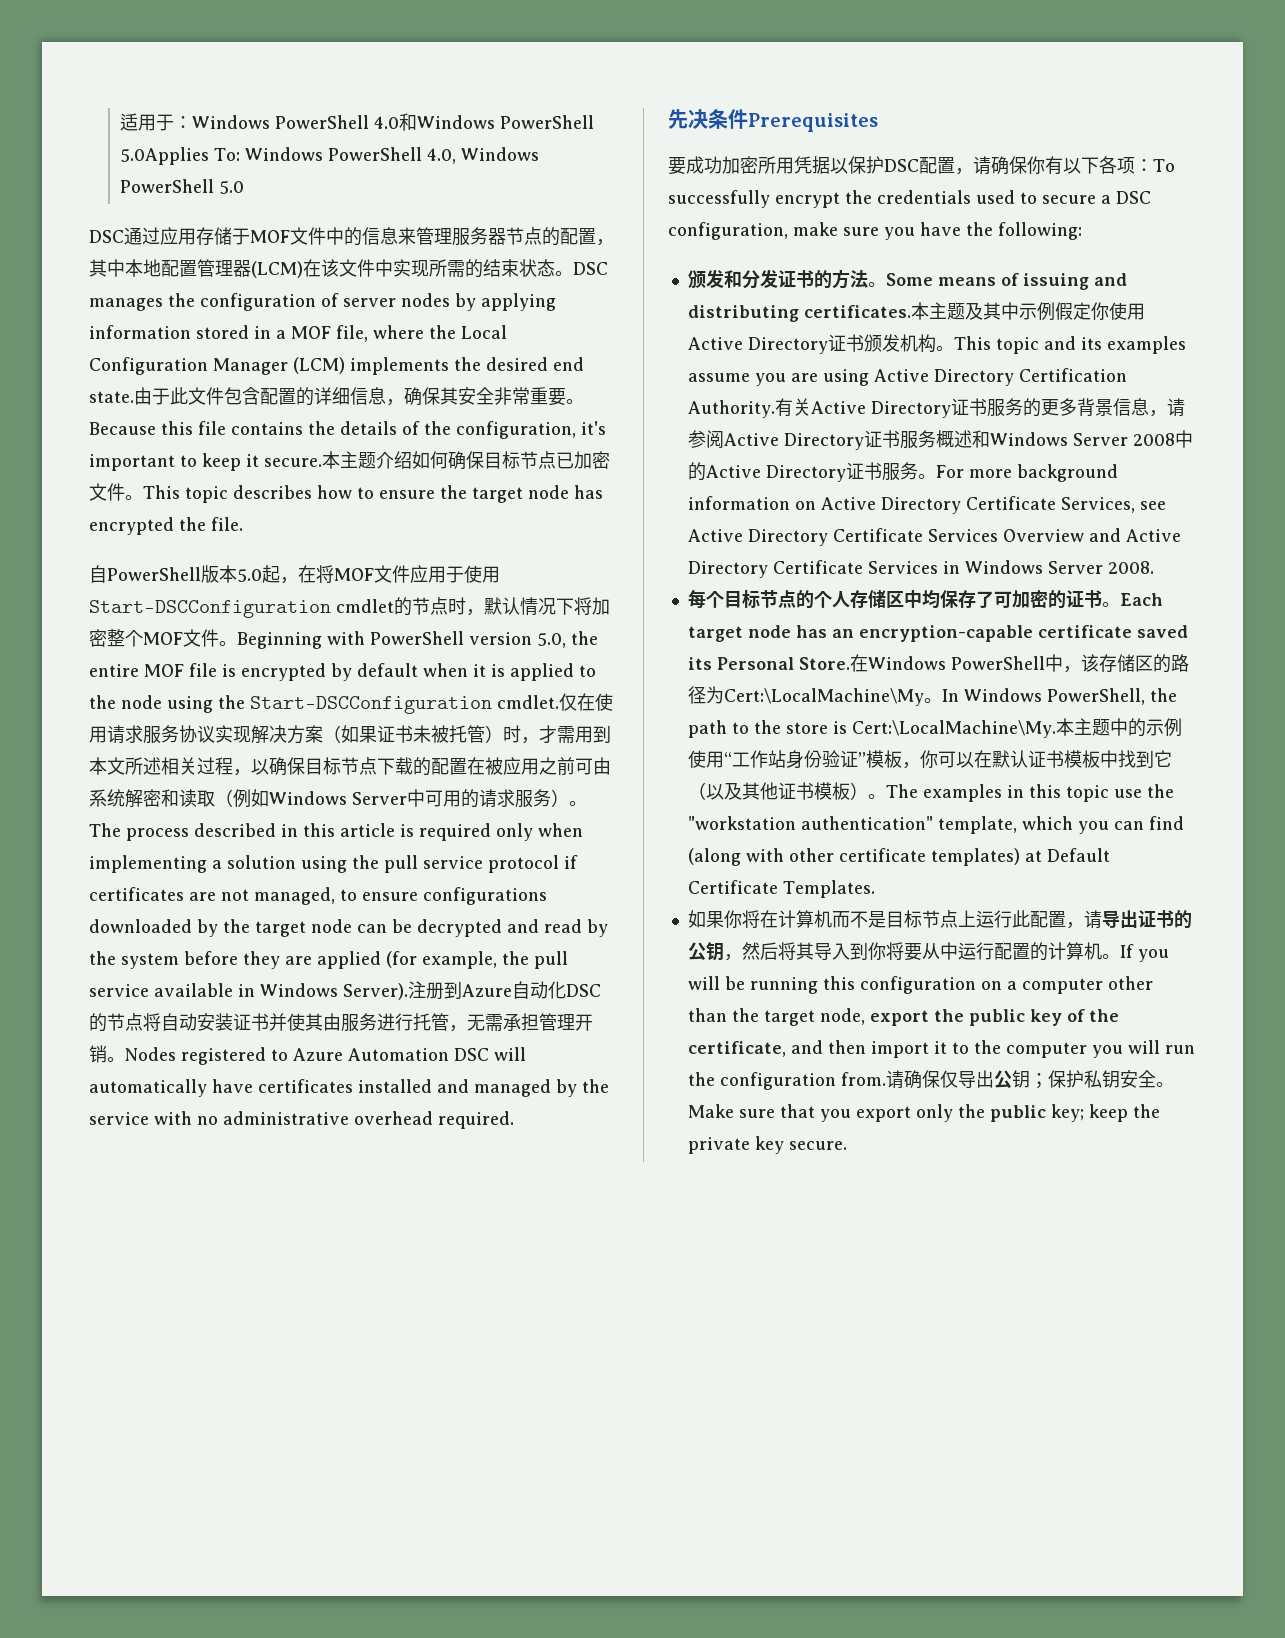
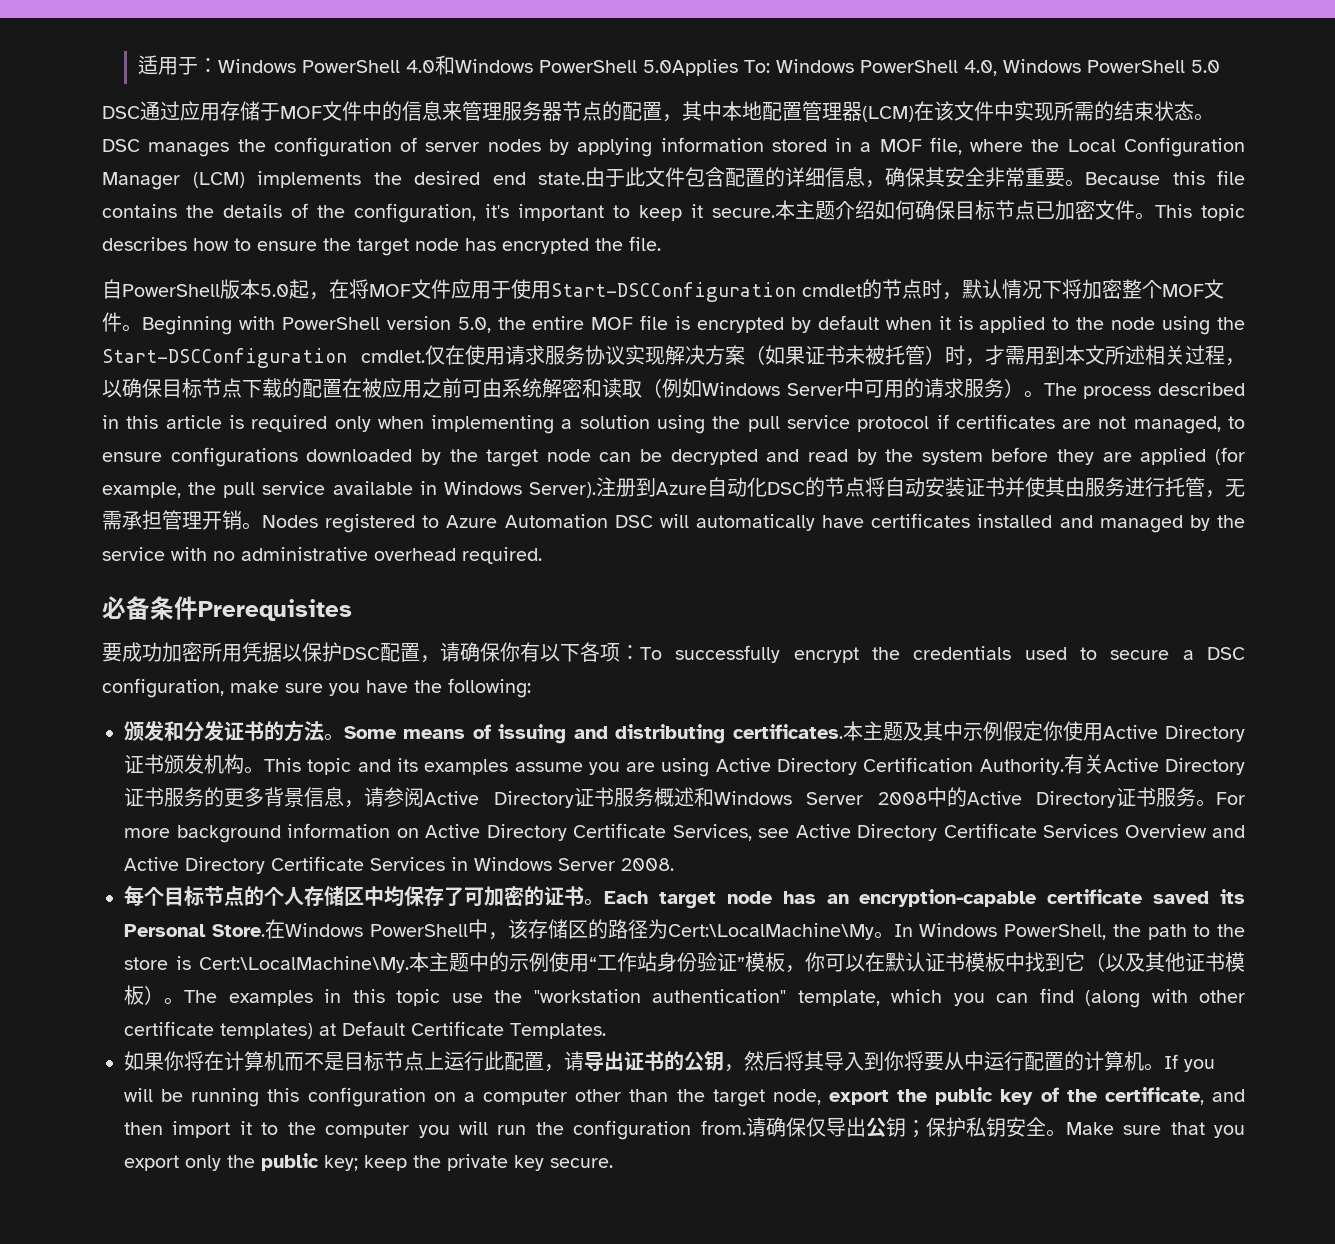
- 先决条件Prerequisites
+ 必备条件Prerequisites

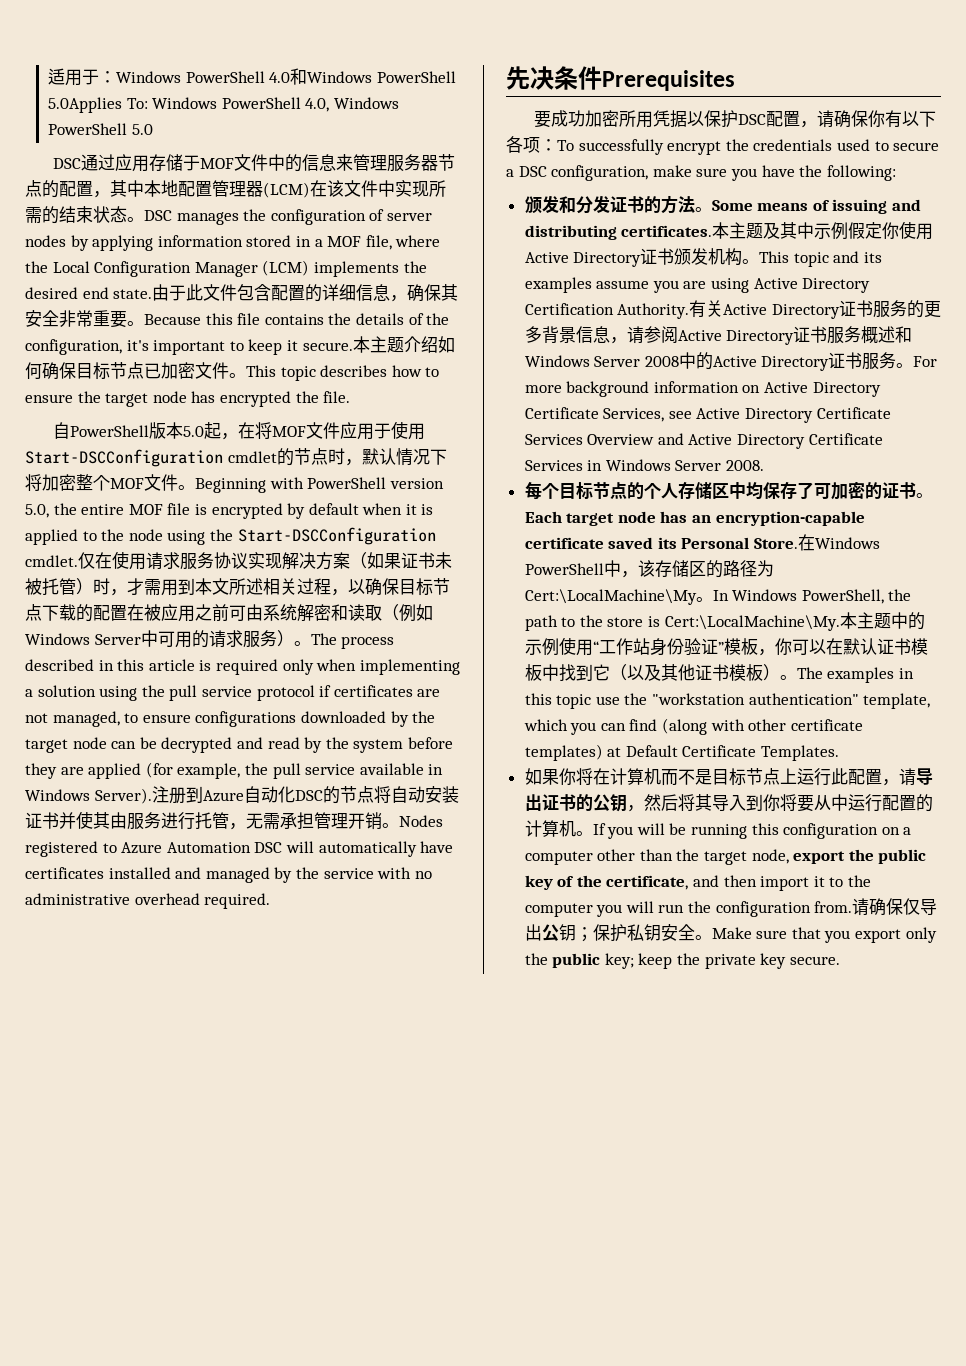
- 必备条件Prerequisites
+ 先决条件Prerequisites

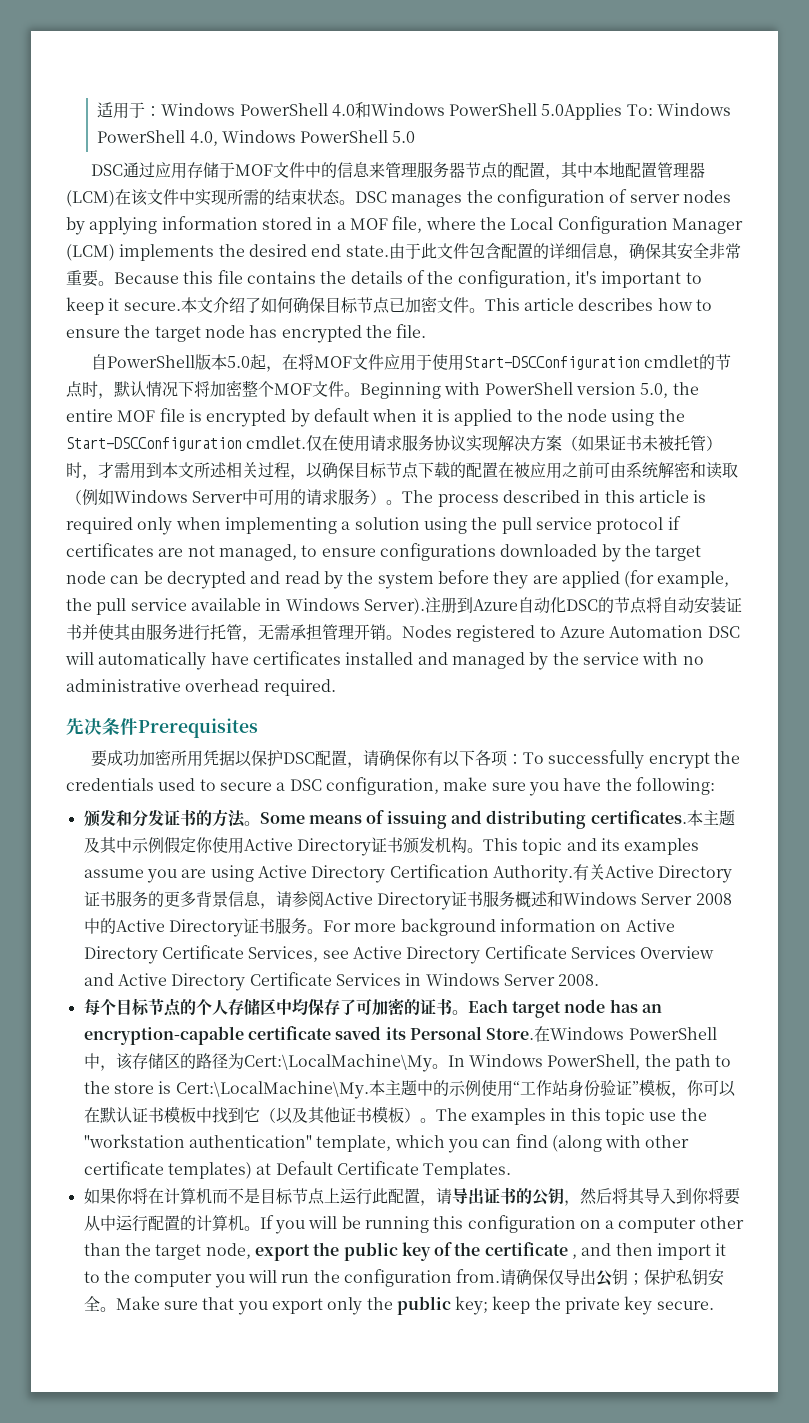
- 本主题介绍如何确保目标节点已加密文件。
+ 本文介绍了如何确保目标节点已加密文件。
- This topic describes how to ensure the target node has encrypted the file.
+ This article describes how to ensure the target node has encrypted the file.
- If you will be running this configuration on a computer other than the target node, export the public key of the certificate, and then import it to the computer you will run the configuration from.
+ If you will be running this configuration on a computer other than the target node, export the public key of the certificate , and then import it to the computer you will run the configuration from.

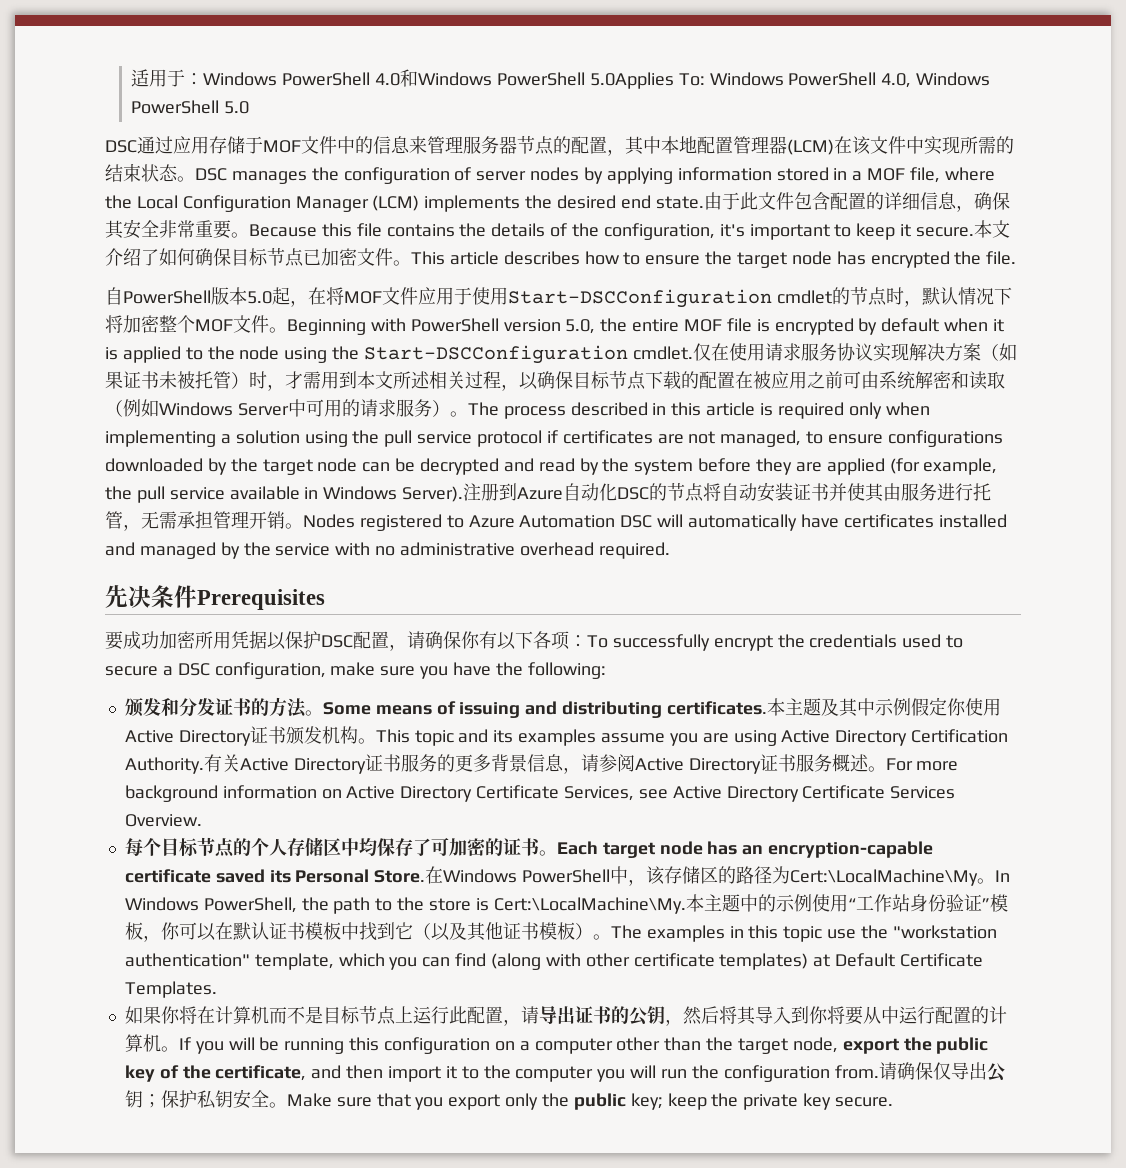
- 有关Active Directory证书服务的更多背景信息，请参阅Active Directory证书服务概述和Windows Server 2008中的Active Directory证书服务。
+ 有关Active Directory证书服务的更多背景信息，请参阅Active Directory证书服务概述。
- For more background information on Active Directory Certificate Services, see Active Directory Certificate Services Overview and Active Directory Certificate Services in Windows Server 2008.
+ For more background information on Active Directory Certificate Services, see Active Directory Certificate Services Overview.
- If you will be running this configuration on a computer other than the target node, export the public key of the certificate , and then import it to the computer you will run the configuration from.
+ If you will be running this configuration on a computer other than the target node, export the public key of the certificate, and then import it to the computer you will run the configuration from.

